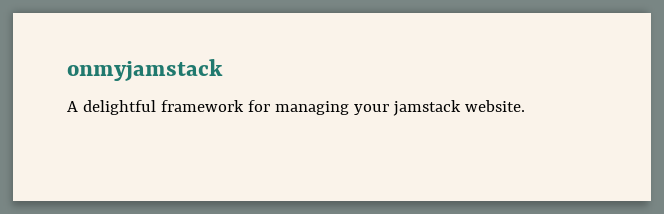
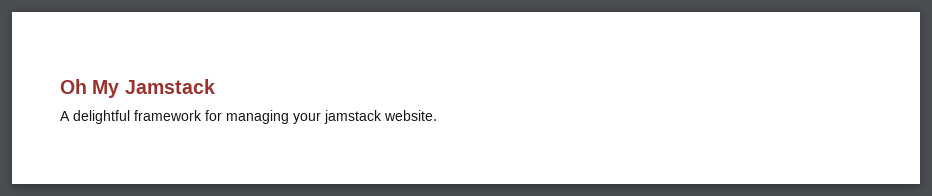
- onmyjamstack
+ Oh My Jamstack

